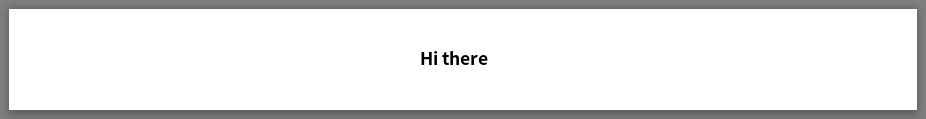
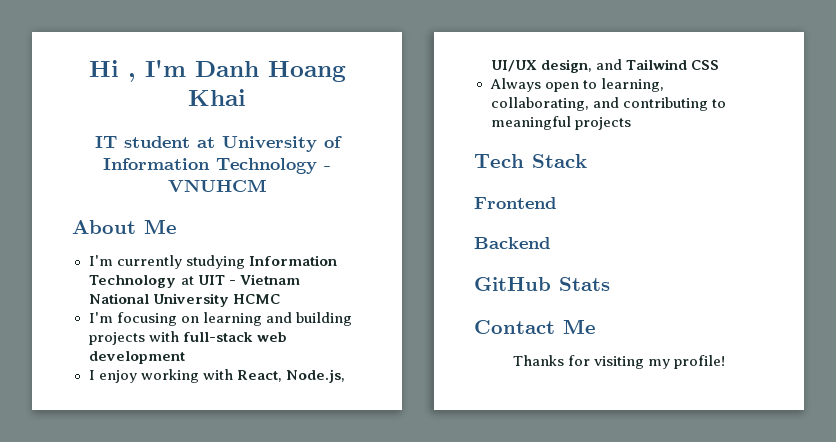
- Hi there
+ Hi , I'm Danh Hoang Khai
+ IT student at University of Information Technology - VNUHCM
+ About Me
+ I'm currently studying Information Technology at UIT - Vietnam National University HCMC
+ I'm focusing on learning and building projects with full-stack web development
+ I enjoy working with React, Node.js, UI/UX design, and Tailwind CSS
+ Always open to learning, collaborating, and contributing to meaningful projects
+ Tech Stack
+ Frontend
+ Backend
+ GitHub Stats
+ Contact Me
+ Thanks for visiting my profile!

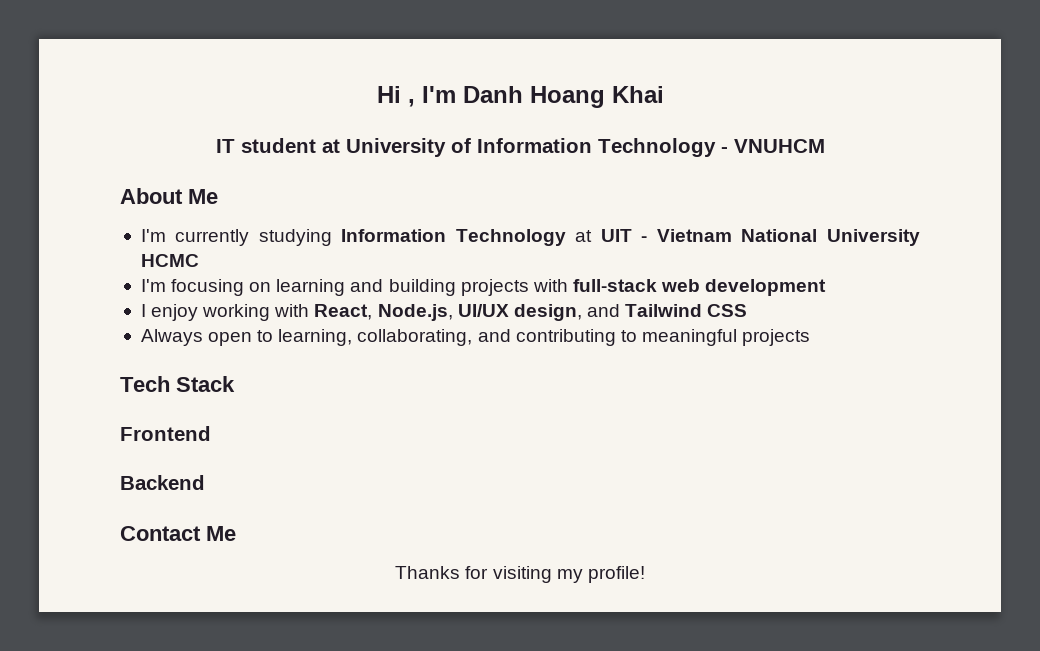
- GitHub Stats

